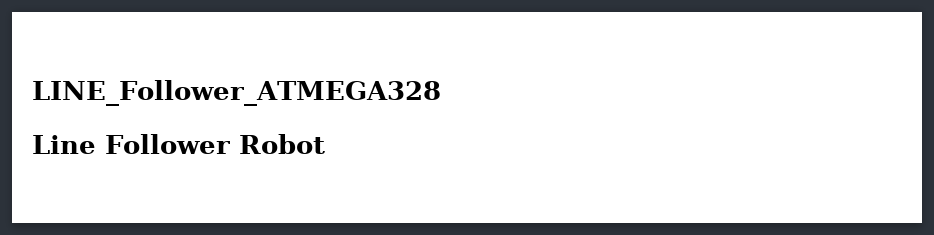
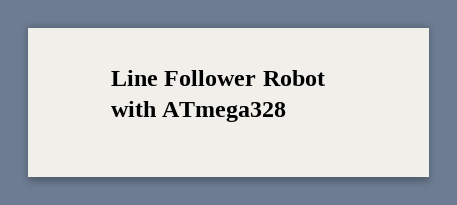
- LINE_Follower_ATMEGA328
- Line Follower Robot
+ Line Follower Robot with ATmega328

